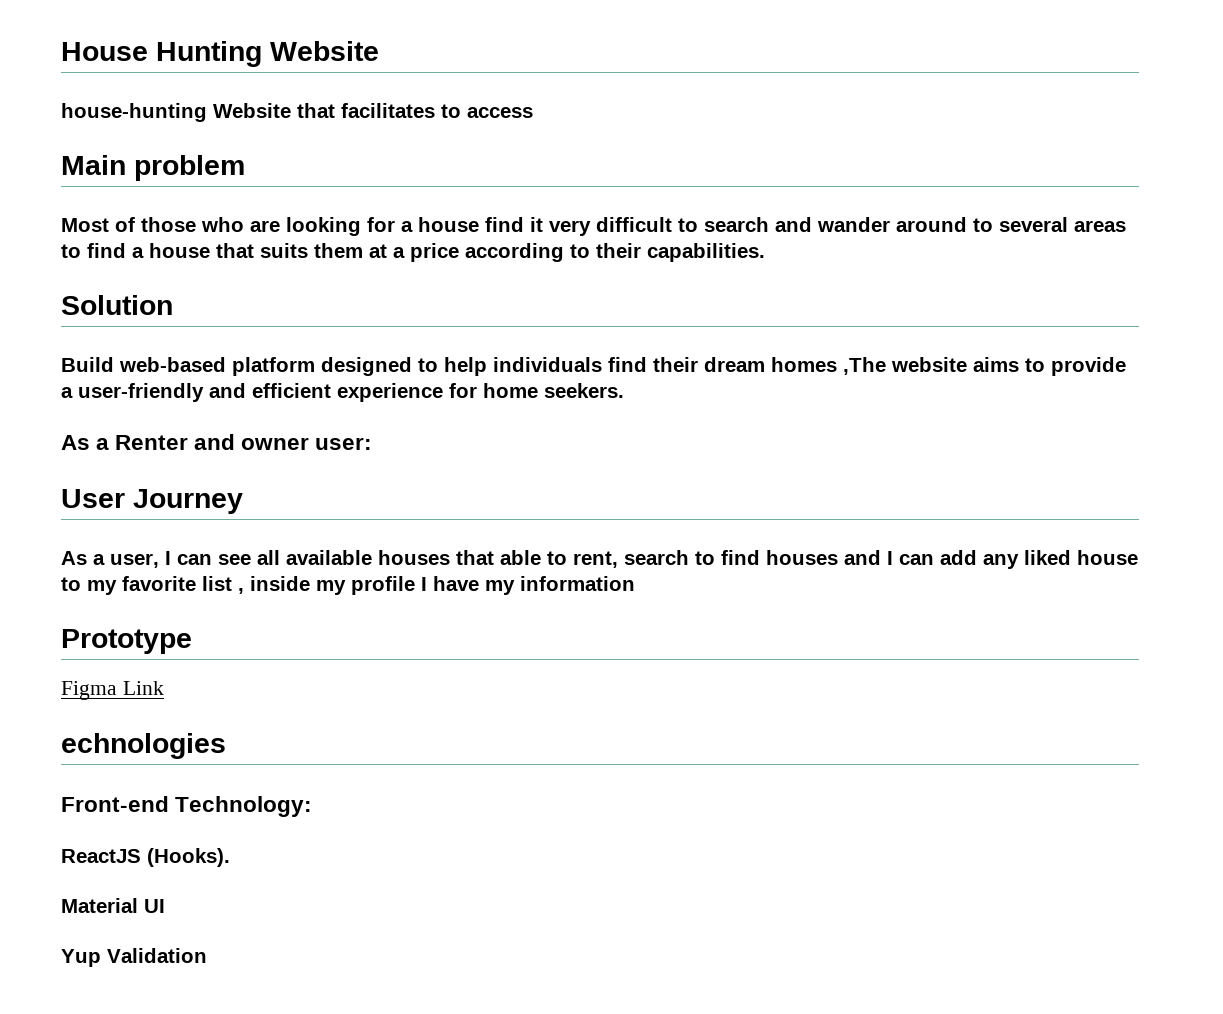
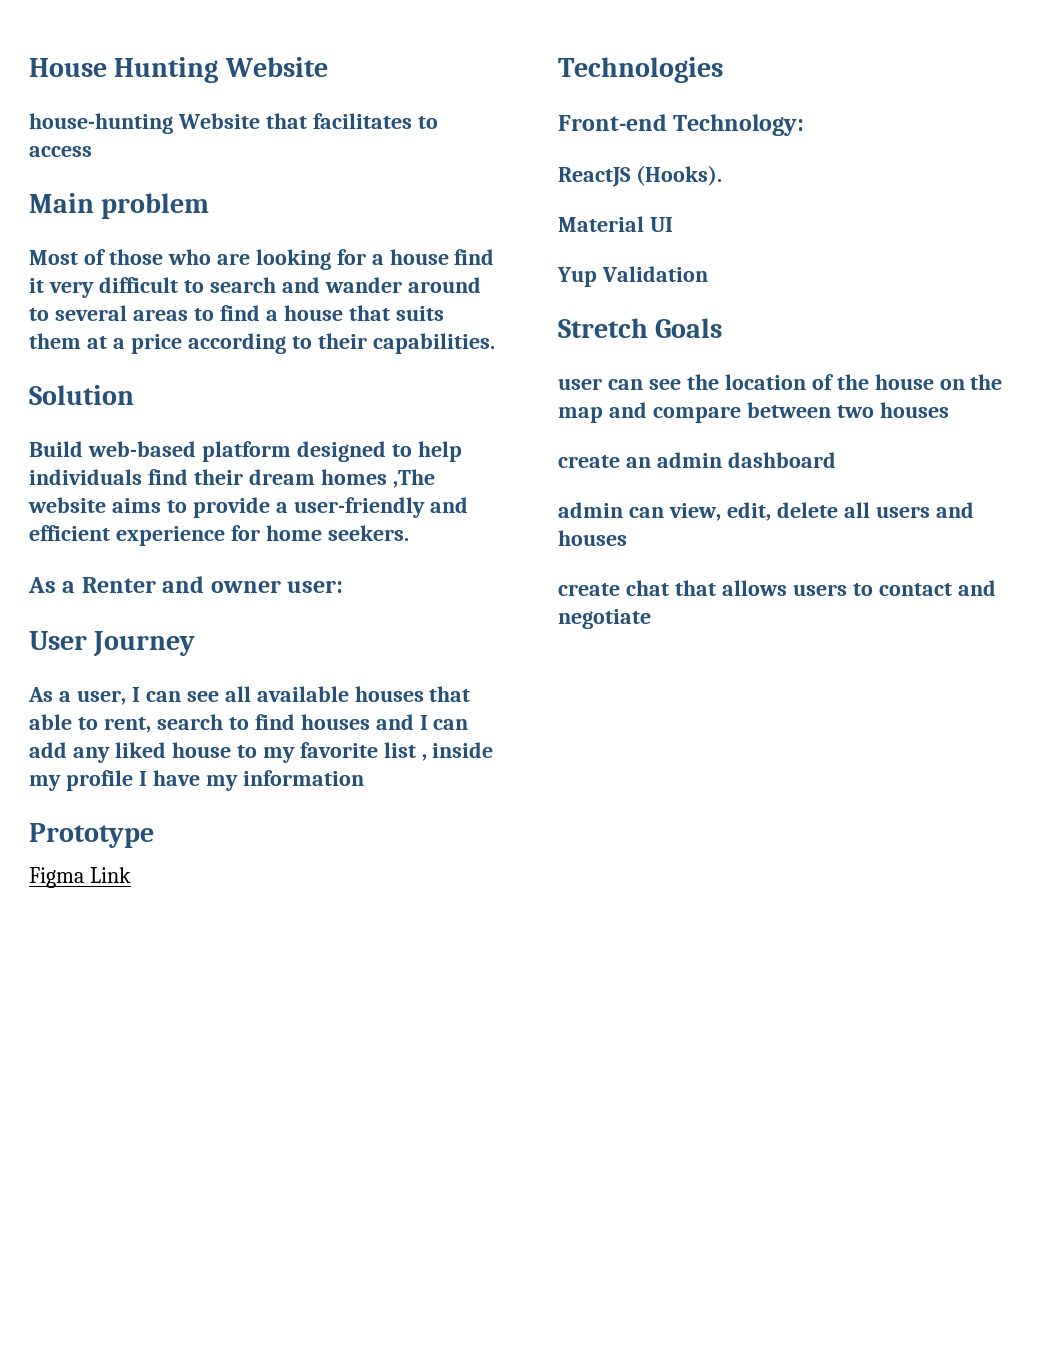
- echnologies
+ Technologies
+ Stretch Goals
+ user can see the location of the house on the map and compare between two houses
+ create an admin dashboard
+ admin can view, edit, delete all users and houses
+ create chat that allows users to contact and negotiate

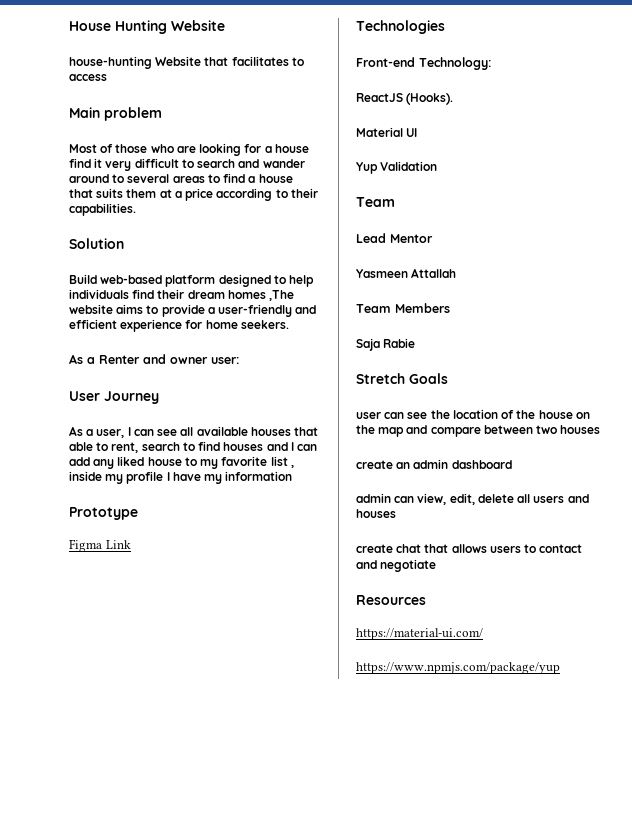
  Yup Validation
+ Team
+ Lead Mentor
+ Yasmeen Attallah
+ Team Members
+ Saja Rabie
+ Resources
+ https://material-ui.com/
+ https://www.npmjs.com/package/yup

